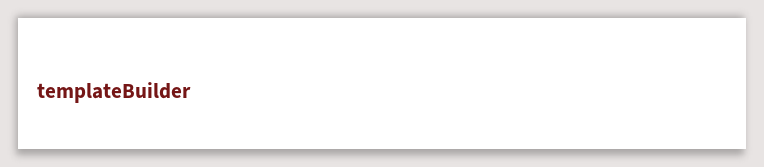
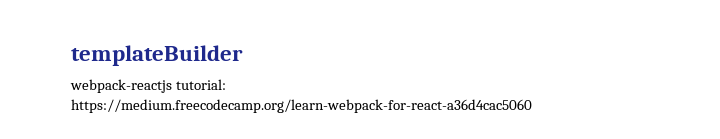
+ webpack-reactjs tutorial: https://medium.freecodecamp.org/learn-webpack-for-react-a36d4cac5060

